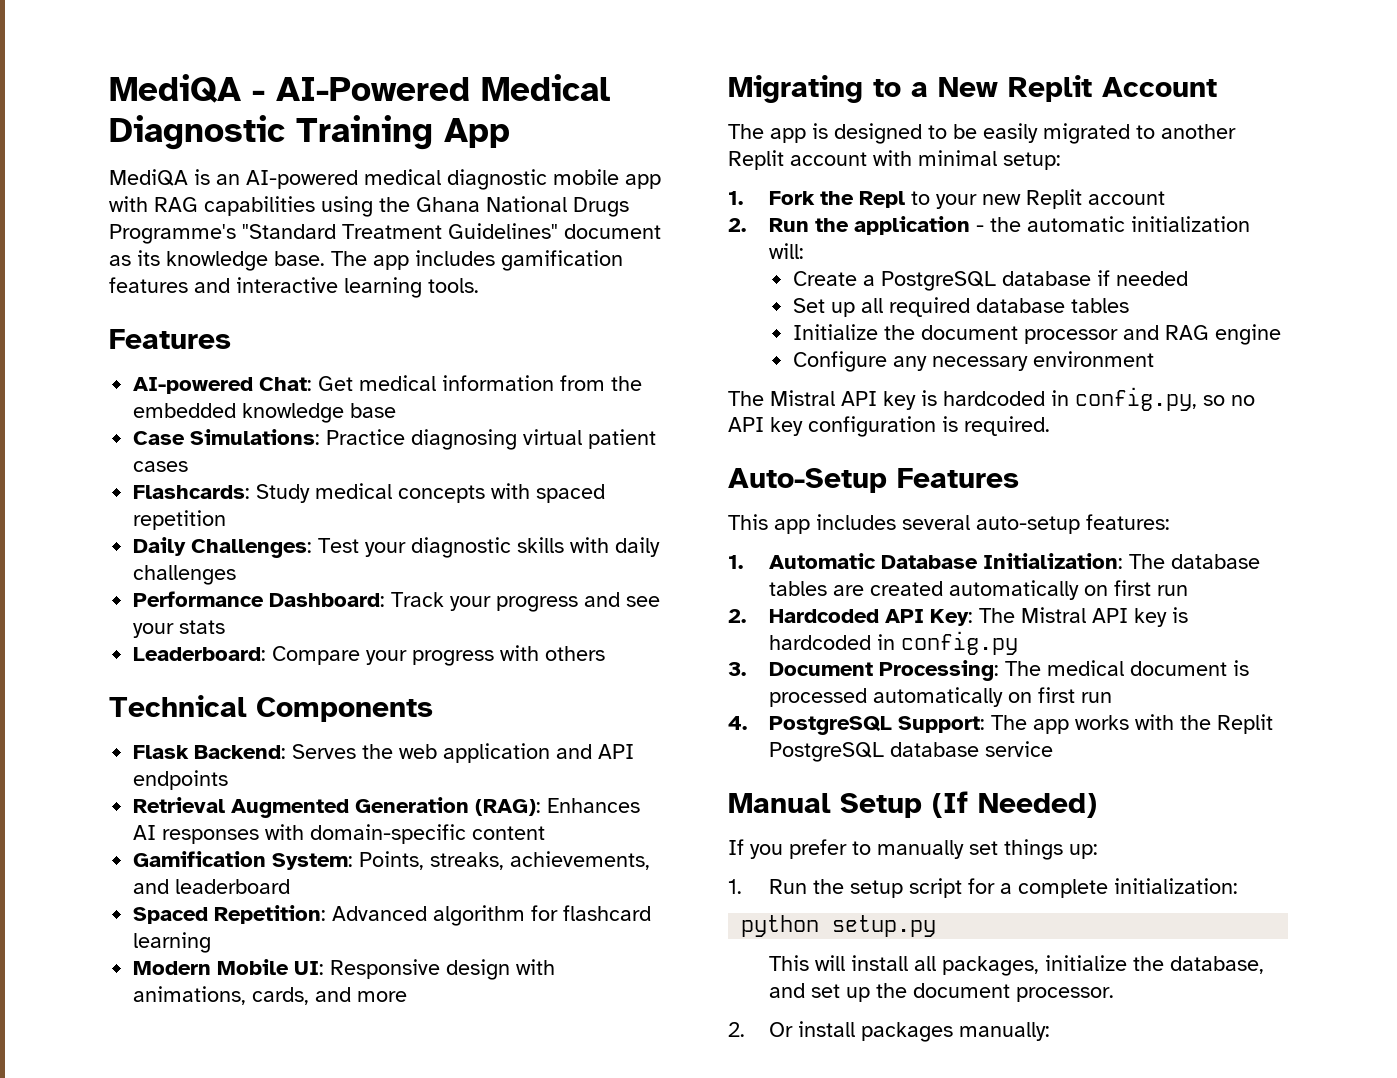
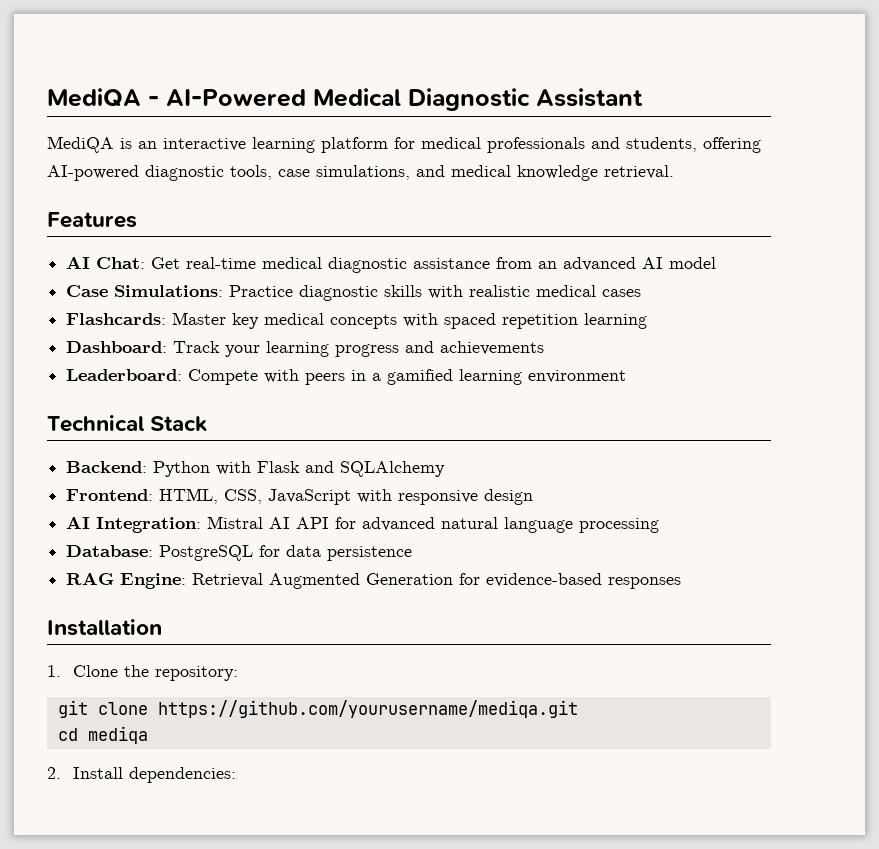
- MediQA - AI-Powered Medical Diagnostic Training App
+ MediQA - AI-Powered Medical Diagnostic Assistant
- MediQA is an AI-powered medical diagnostic mobile app with RAG capabilities using the Ghana National Drugs Programme's "Standard Treatment Guidelines" document as its knowledge base. The app includes gamification features and interactive learning tools.
+ MediQA is an interactive learning platform for medical professionals and students, offering AI-powered diagnostic tools, case simulations, and medical knowledge retrieval.
  Features
- AI-powered Chat: Get medical information from the embedded knowledge base
- Case Simulations: Practice diagnosing virtual patient cases
+ AI Chat: Get real-time medical diagnostic assistance from an advanced AI model
+ Case Simulations: Practice diagnostic skills with realistic medical cases
- Flashcards: Study medical concepts with spaced repetition
- Daily Challenges: Test your diagnostic skills with daily challenges
- Performance Dashboard: Track your progress and see your stats
- Leaderboard: Compare your progress with others
- Technical Components
- Flask Backend: Serves the web application and API endpoints
- Retrieval Augmented Generation (RAG): Enhances AI responses with domain-specific content
- Gamification System: Points, streaks, achievements, and leaderboard
- Spaced Repetition: Advanced algorithm for flashcard learning
- Modern Mobile UI: Responsive design with animations, cards, and more
- Migrating to a New Replit Account
- The app is designed to be easily migrated to another Replit account with minimal setup:
- 1. Fork the Repl to your new Replit account
- 2. Run the application - the automatic initialization will:
- Create a PostgreSQL database if needed
- Set up all required database tables
- Initialize the document processor and RAG engine
- Configure any necessary environment
- The Mistral API key is hardcoded in config.py, so no API key configuration is required.
- Auto-Setup Features
- This app includes several auto-setup features:
- 1. Automatic Database Initialization: The database tables are created automatically on first run
- 2. Hardcoded API Key: The Mistral API key is hardcoded in config.py
- 3. Document Processing: The medical document is processed automatically on first run
- 4. PostgreSQL Support: The app works with the Replit PostgreSQL database service
- Manual Setup (If Needed)
- If you prefer to manually set things up:
- 1. Run the setup script for a complete initialization:
- python setup.py
- This will install all packages, initialize the database, and set up the document processor.
- 2. Or install packages manually:
+ Flashcards: Master key medical concepts with spaced repetition learning
+ Dashboard: Track your learning progress and achievements
+ Leaderboard: Compete with peers in a gamified learning environment
+ Technical Stack
+ Backend: Python with Flask and SQLAlchemy
+ Frontend: HTML, CSS, JavaScript with responsive design
+ AI Integration: Mistral AI API for advanced natural language processing
+ Database: PostgreSQL for data persistence
+ RAG Engine: Retrieval Augmented Generation for evidence-based responses
+ Installation
+ 1. Clone the repository:
+ git clone https://github.com/yourusername/mediqa.git
+ cd mediqa
+ 2. Install dependencies:

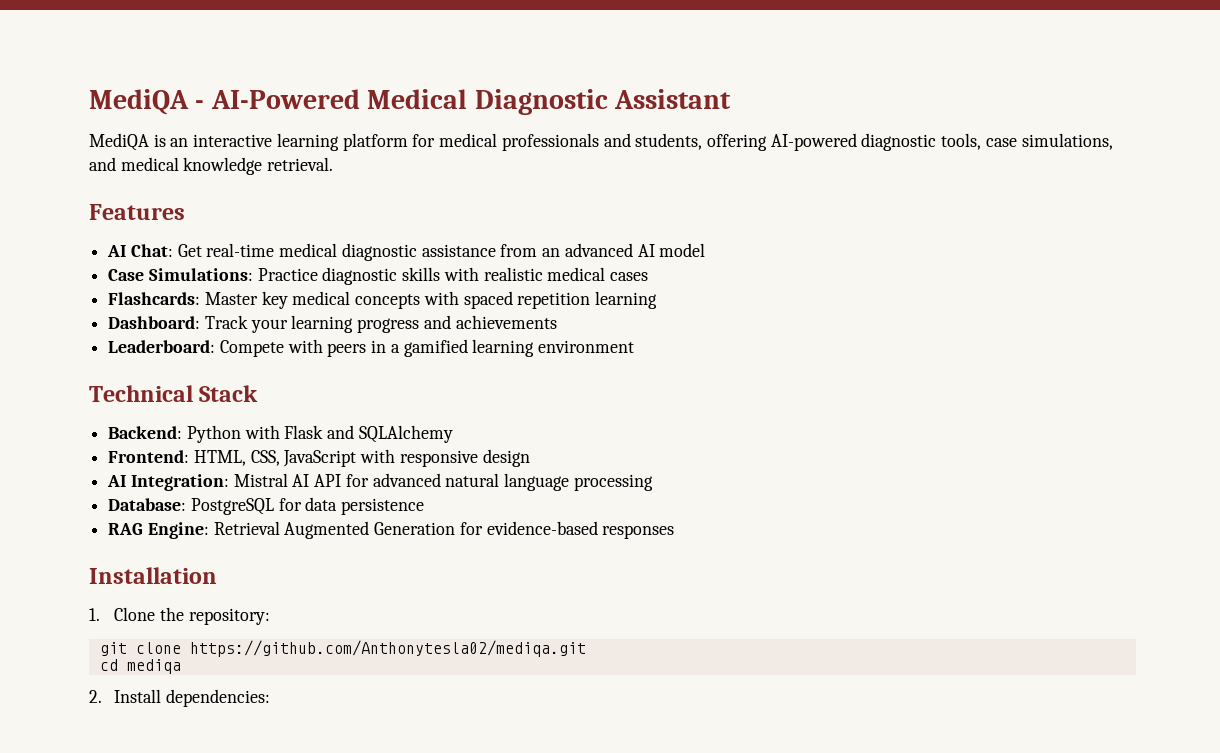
- git clone https://github.com/yourusername/mediqa.git
+ git clone https://github.com/Anthonytesla02/mediqa.git

